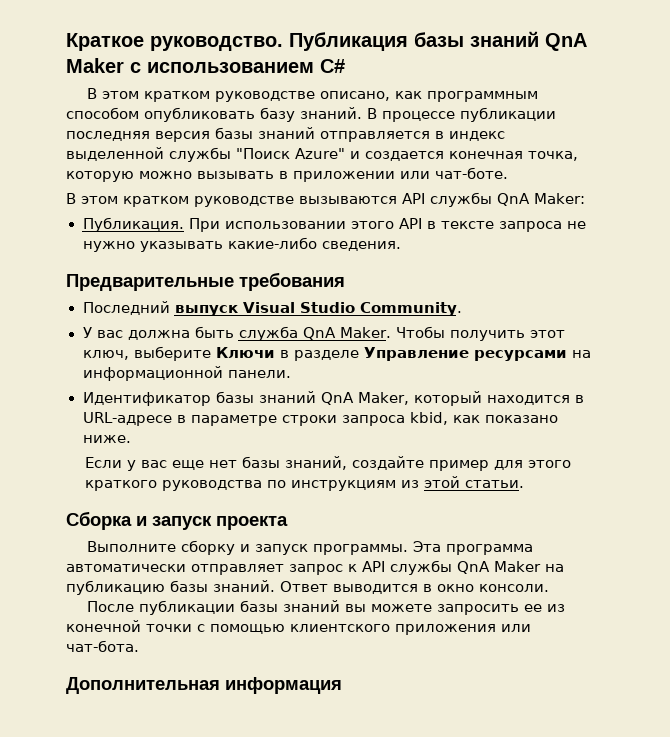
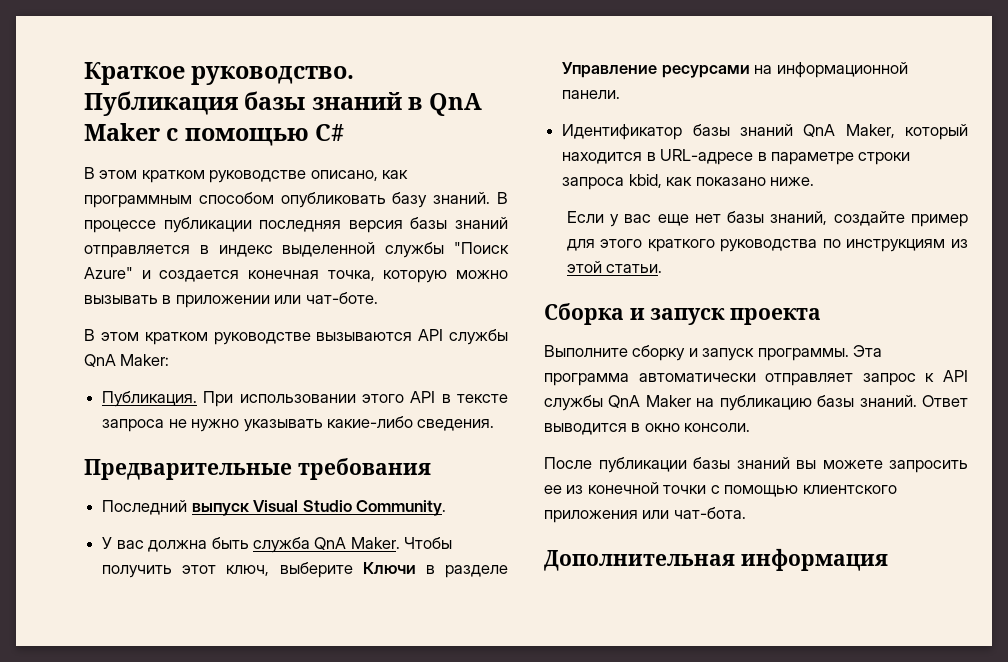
- Публикация базы знаний QnA Maker с использованием C#
+ Публикация базы знаний в QnA Maker с помощью C#

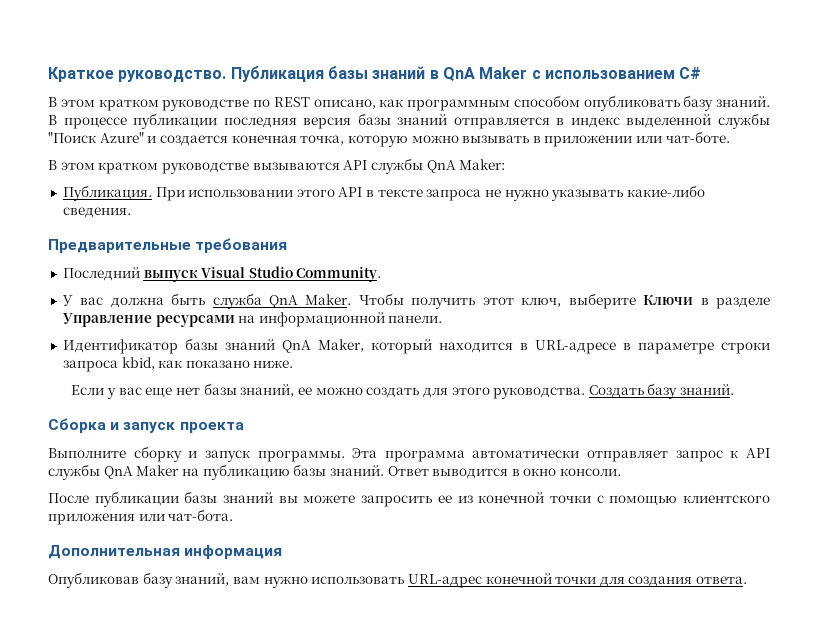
- Публикация базы знаний в QnA Maker с помощью C#
+ Публикация базы знаний в QnA Maker с использованием C#
- В этом кратком руководстве описано, как программным способом опубликовать базу знаний.
+ В этом кратком руководстве по REST описано, как программным способом опубликовать базу знаний.
- Если у вас еще нет базы знаний, создайте пример для этого краткого руководства по инструкциям из этой статьи.
+ Если у вас еще нет базы знаний, ее можно создать для этого руководства. Создать базу знаний.
+ Опубликовав базу знаний, вам нужно использовать URL-адрес конечной точки для создания ответа.

